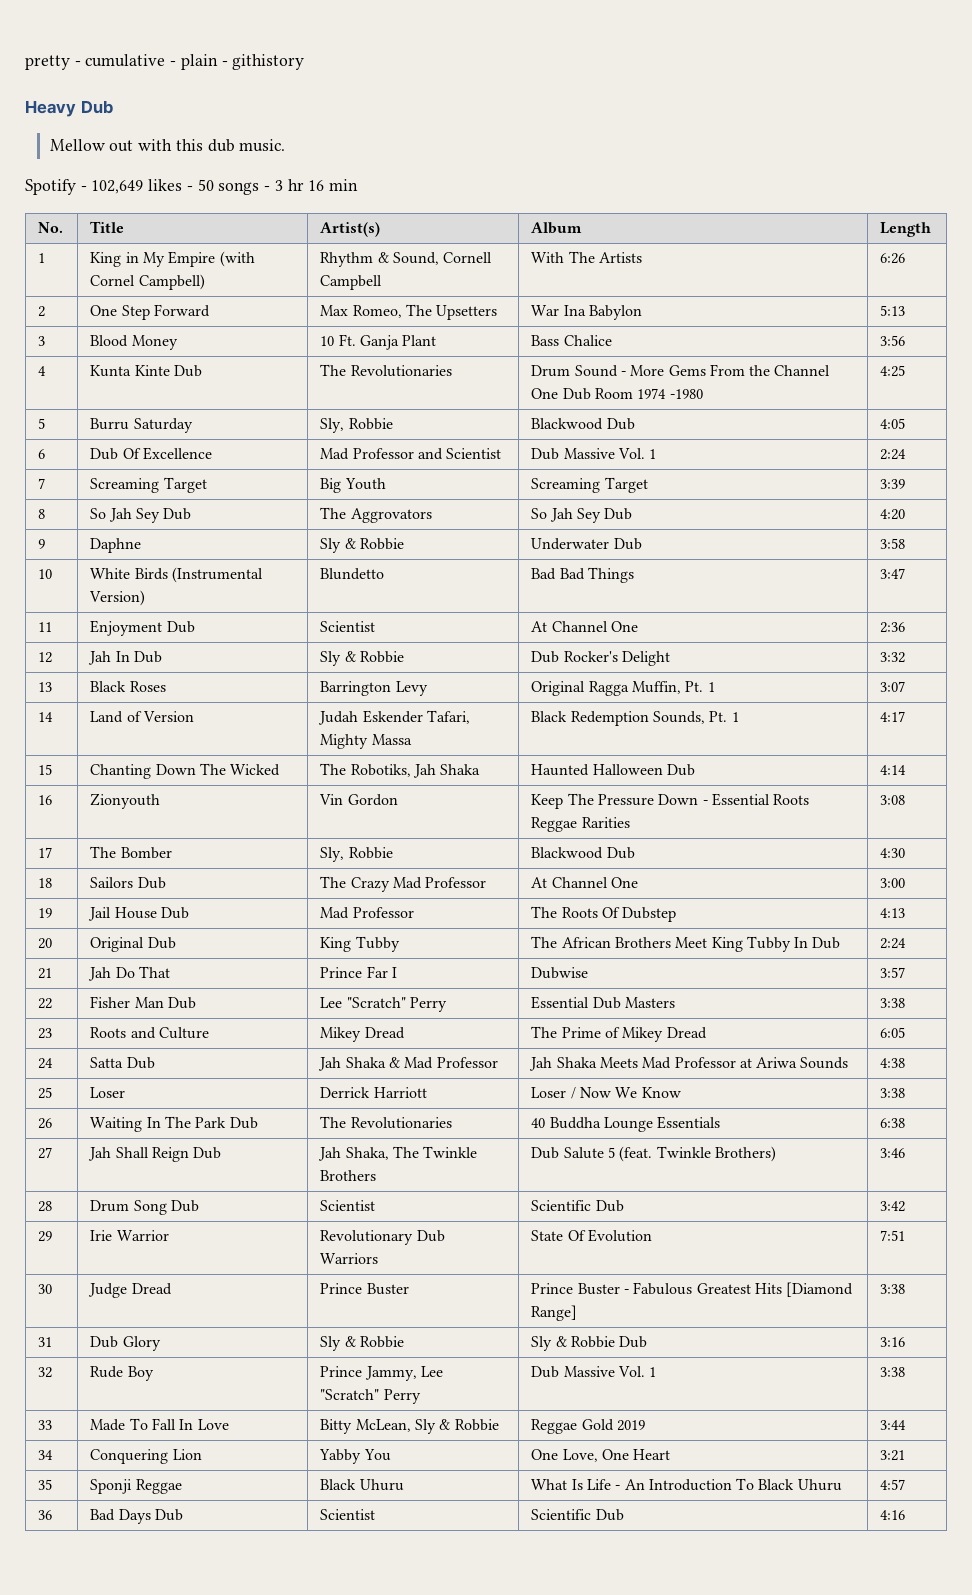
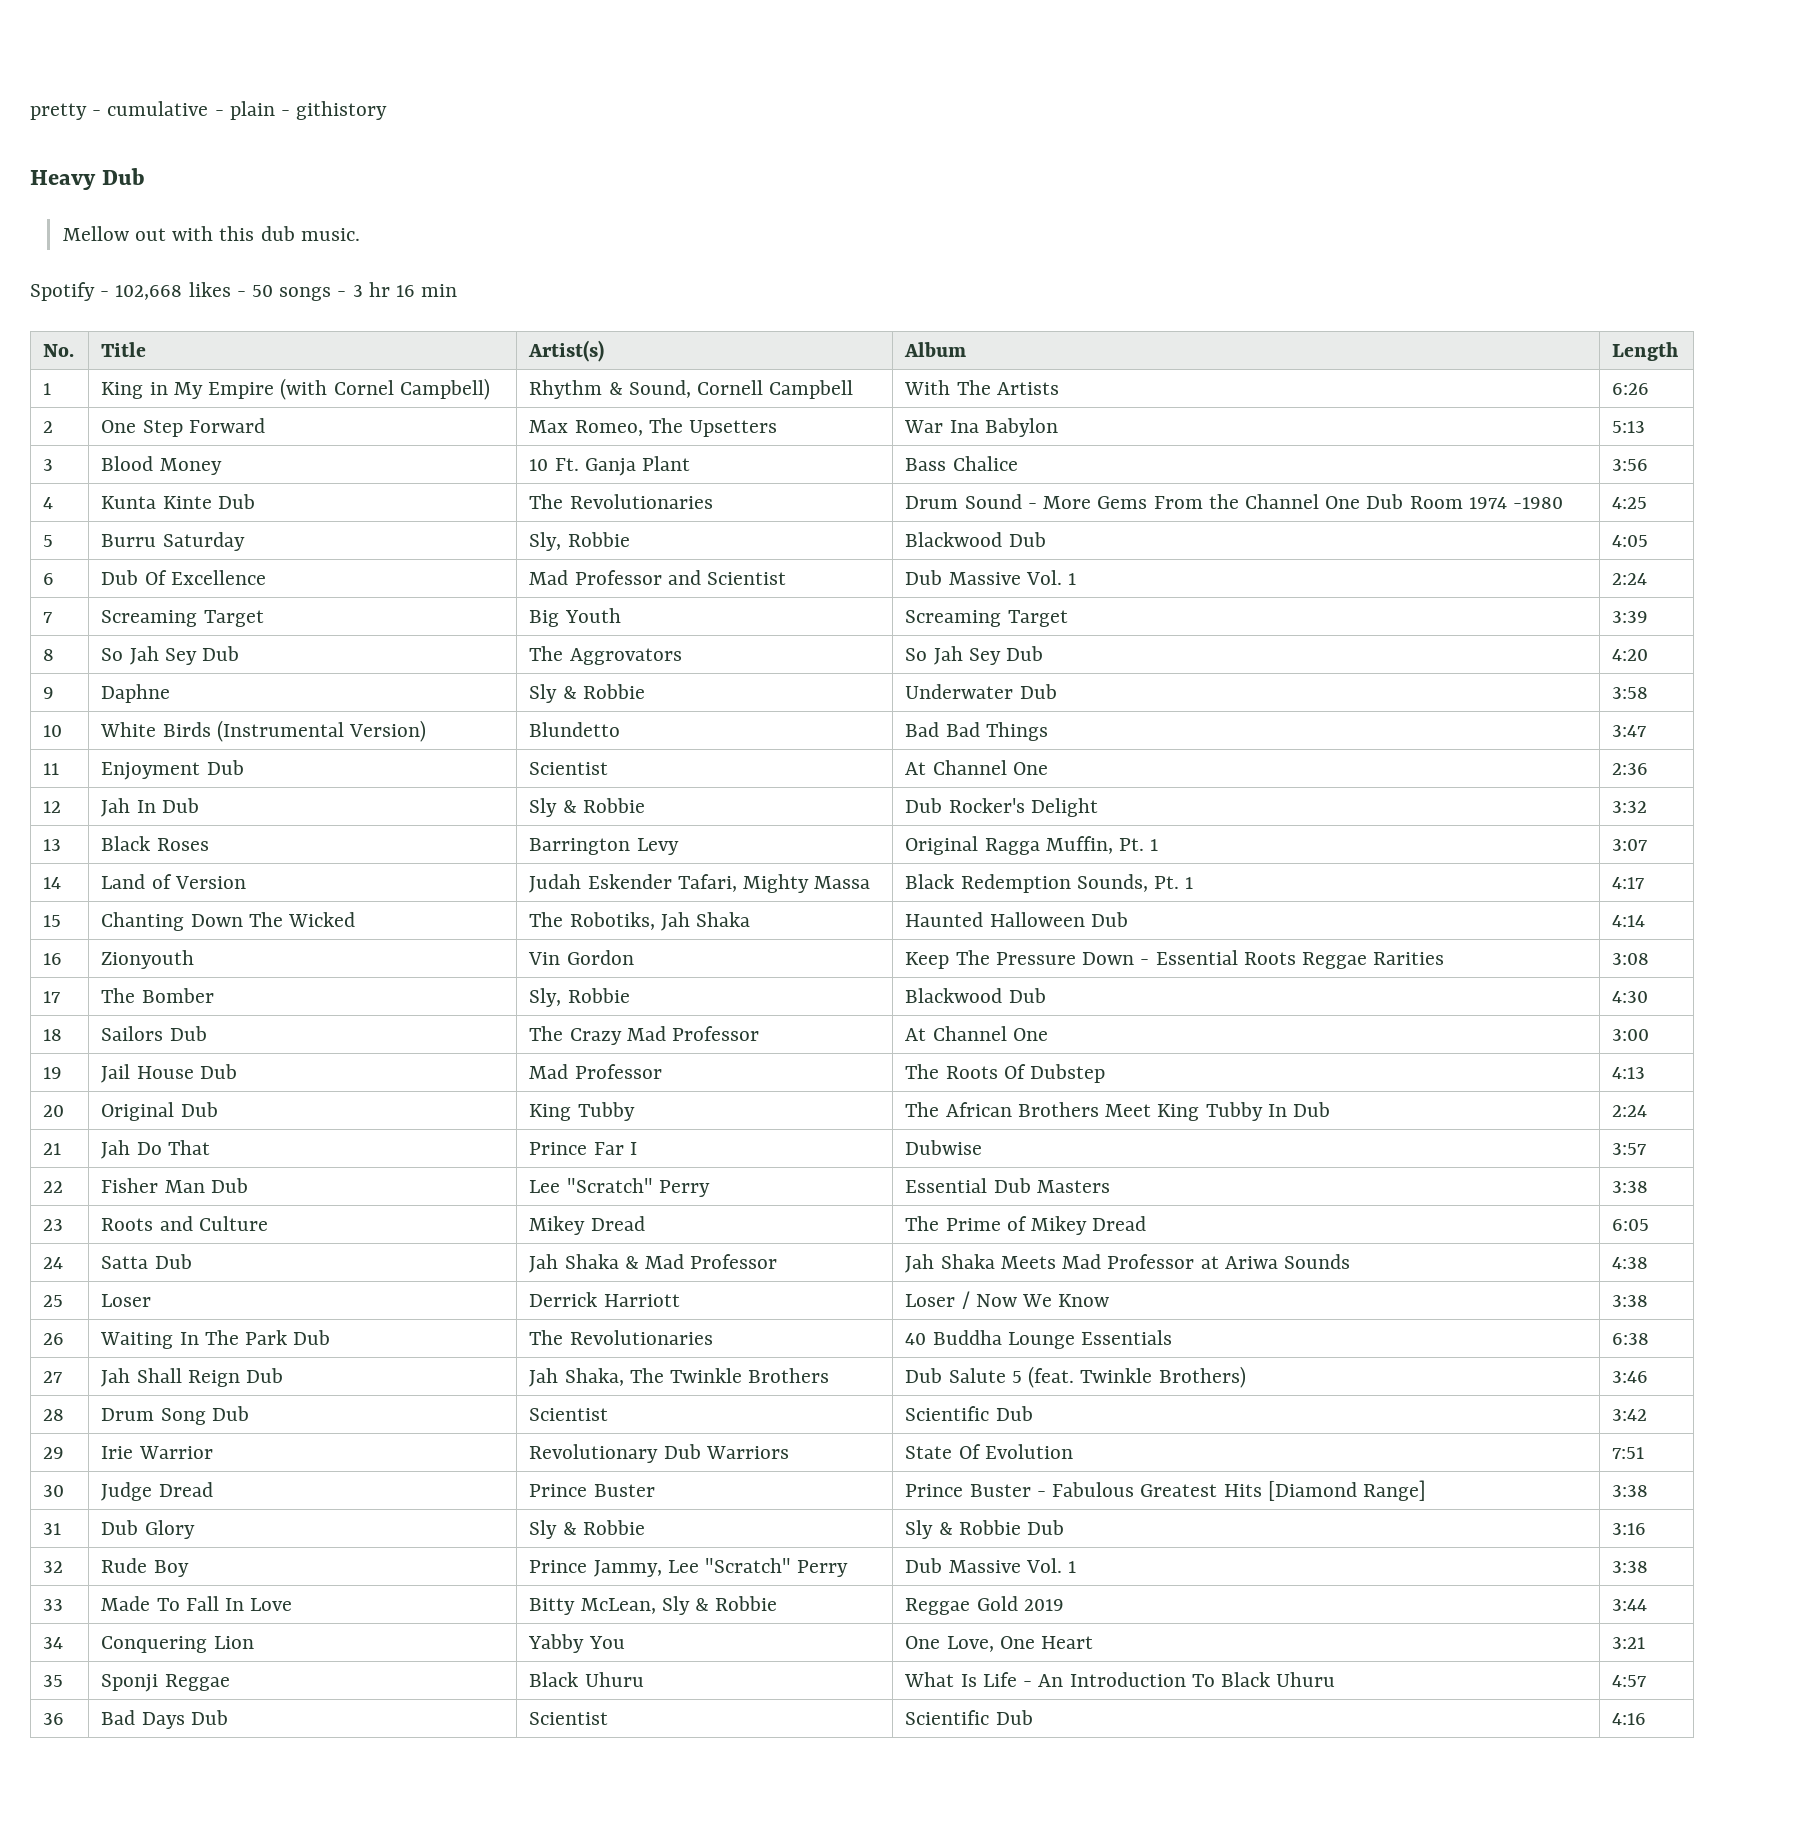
- Spotify - 102,649 likes - 50 songs - 3 hr 16 min
+ Spotify - 102,668 likes - 50 songs - 3 hr 16 min

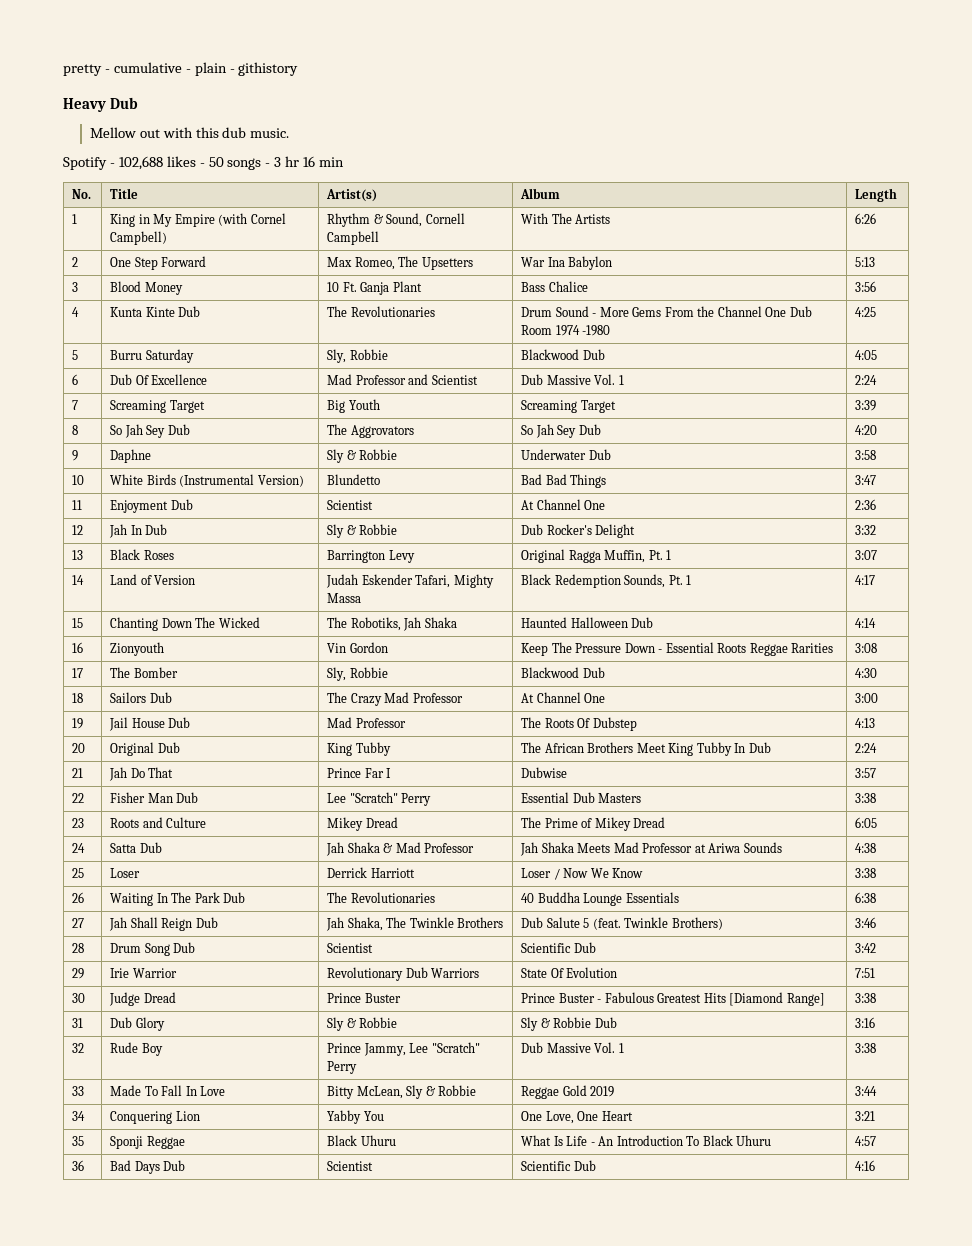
- Spotify - 102,668 likes - 50 songs - 3 hr 16 min
+ Spotify - 102,688 likes - 50 songs - 3 hr 16 min

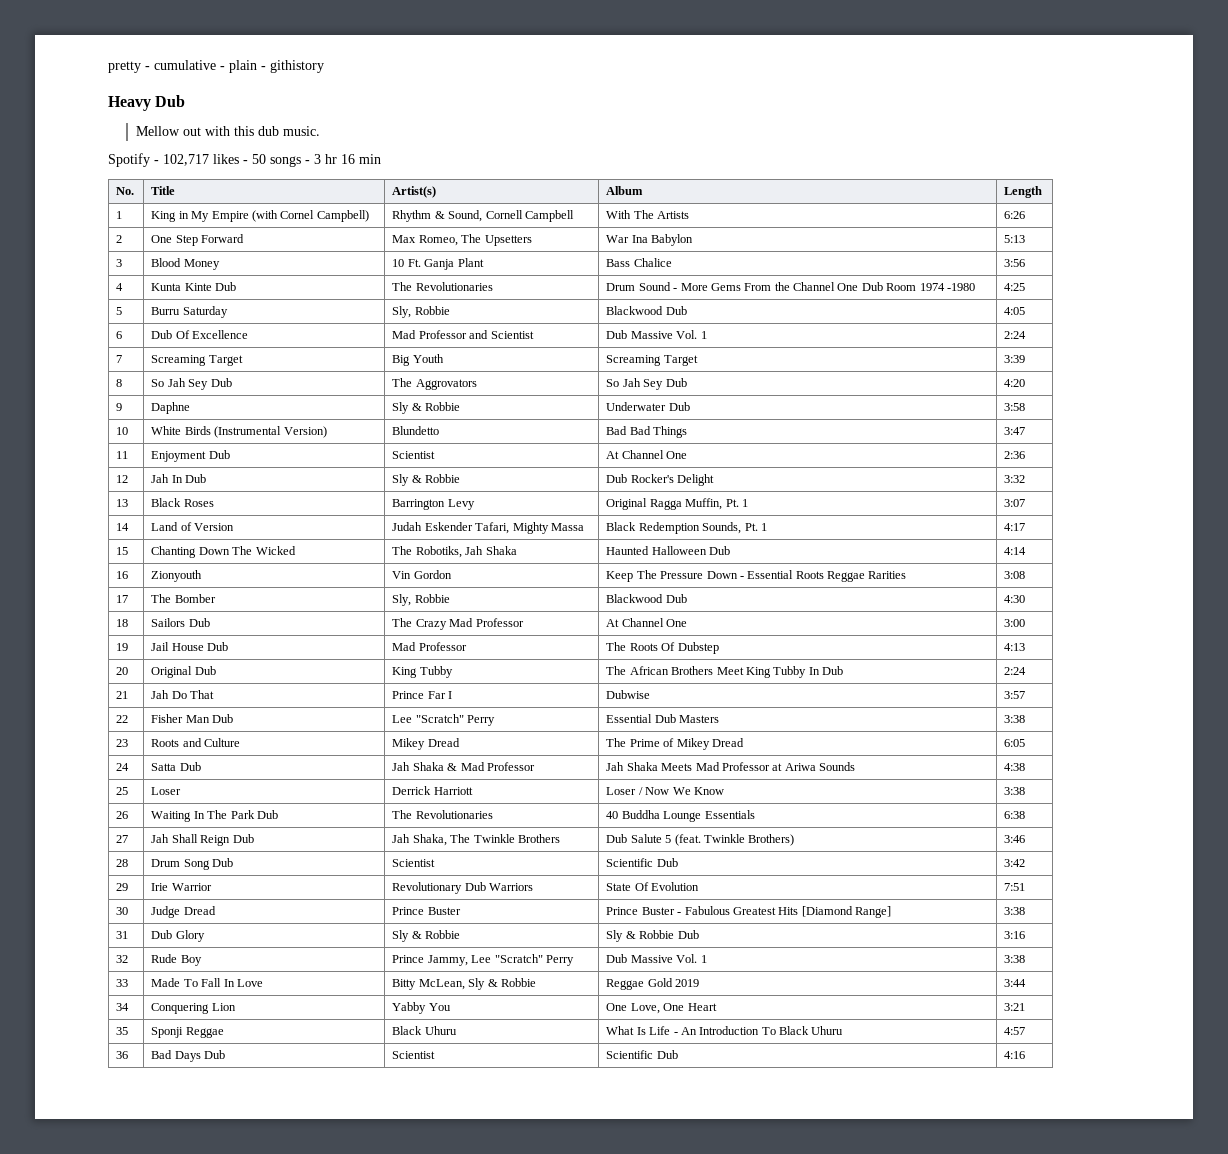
- Spotify - 102,688 likes - 50 songs - 3 hr 16 min
+ Spotify - 102,717 likes - 50 songs - 3 hr 16 min

